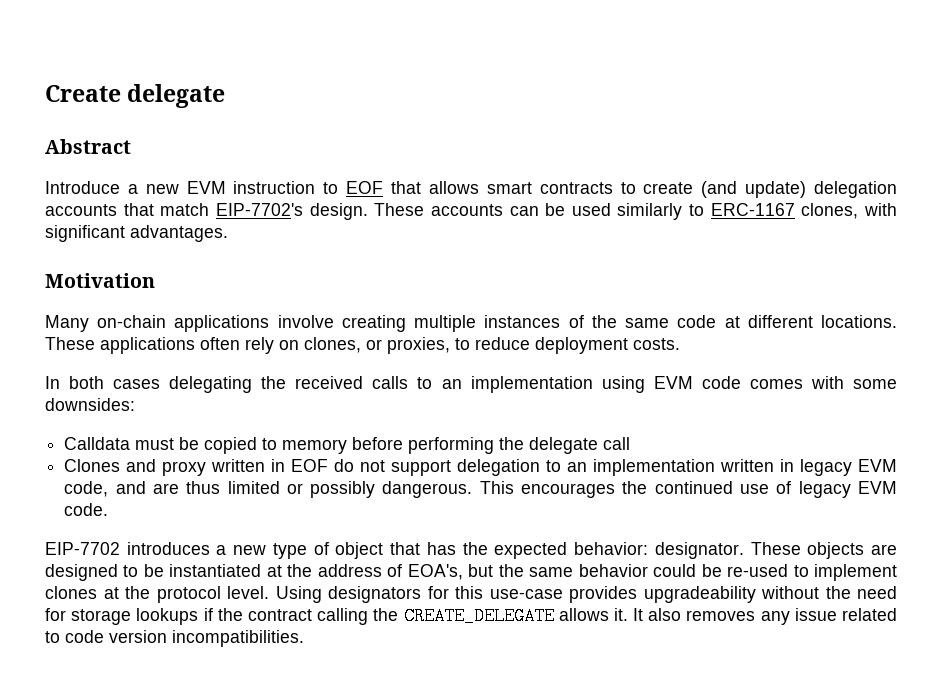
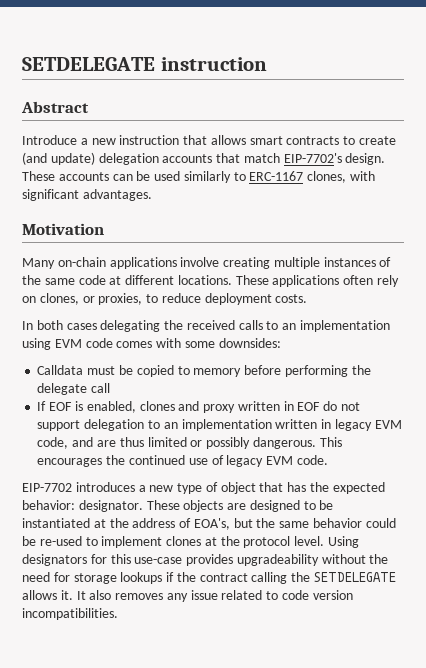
- Create delegate
+ SETDELEGATE instruction
- Introduce a new EVM instruction to EOF that allows smart contracts to create (and update) delegation accounts that match EIP-7702's design.
+ Introduce a new instruction that allows smart contracts to create (and update) delegation accounts that match EIP-7702's design.
- Clones and proxy written in EOF do not support delegation to an implementation written in legacy EVM code, and are thus limited or possibly dangerous.
+ If EOF is enabled, clones and proxy written in EOF do not support delegation to an implementation written in legacy EVM code, and are thus limited or possibly dangerous.
- Using designators for this use-case provides upgradeability without the need for storage lookups if the contract calling the CREATE_DELEGATE allows it.
+ Using designators for this use-case provides upgradeability without the need for storage lookups if the contract calling the SETDELEGATE allows it.

